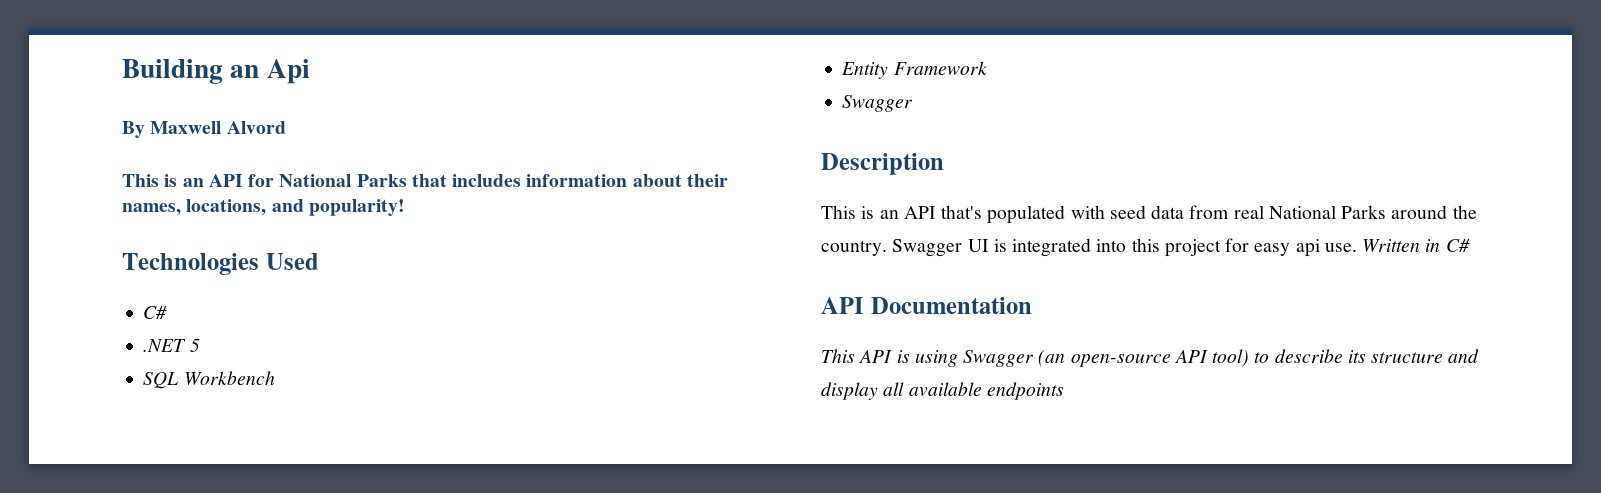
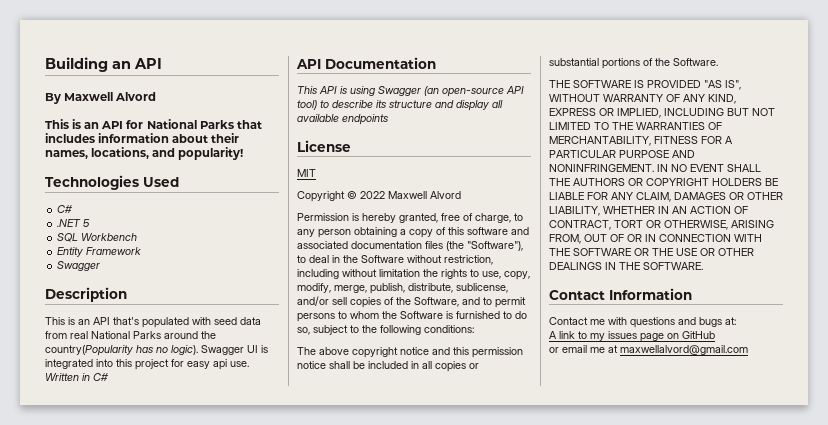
- Building an Api
+ Building an API
- This is an API that's populated with seed data from real National Parks around the country.
+ This is an API that's populated with seed data from real National Parks around the country(Popularity has no logic).
+ License
+ MIT
+ Copyright © 2022 Maxwell Alvord
+ Permission is hereby granted, free of charge, to any person obtaining a copy of this software and associated documentation files (the "Software"), to deal in the Software without restriction, including without limitation the rights to use, copy, modify, merge, publish, distribute, sublicense, and/or sell copies of the Software, and to permit persons to whom the Software is furnished to do so, subject to the following conditions:
+ The above copyright notice and this permission notice shall be included in all copies or substantial portions of the Software.
+ THE SOFTWARE IS PROVIDED "AS IS", WITHOUT WARRANTY OF ANY KIND, EXPRESS OR IMPLIED, INCLUDING BUT NOT LIMITED TO THE WARRANTIES OF MERCHANTABILITY, FITNESS FOR A PARTICULAR PURPOSE AND NONINFRINGEMENT. IN NO EVENT SHALL THE AUTHORS OR COPYRIGHT HOLDERS BE LIABLE FOR ANY CLAIM, DAMAGES OR OTHER LIABILITY, WHETHER IN AN ACTION OF CONTRACT, TORT OR OTHERWISE, ARISING FROM, OUT OF OR IN CONNECTION WITH THE SOFTWARE OR THE USE OR OTHER DEALINGS IN THE SOFTWARE.
+ Contact Information
+ Contact me with questions and bugs at:
+ A link to my issues page on GitHub
+ or email me at maxwellalvord@gmail.com

